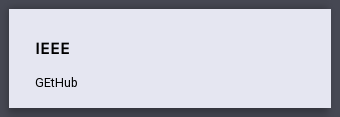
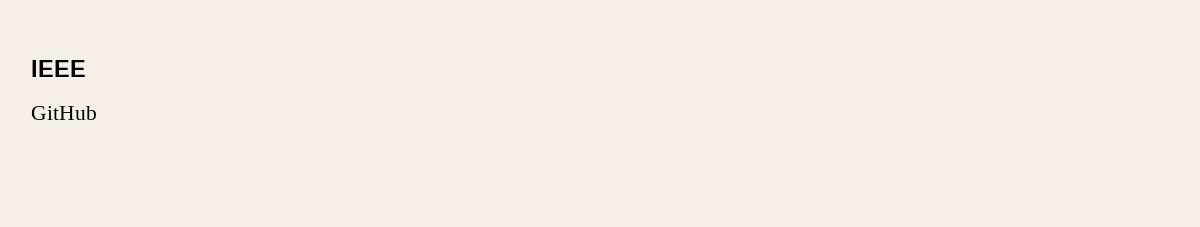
- GEtHub
+ GitHub

